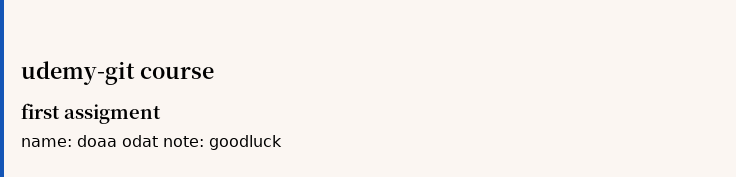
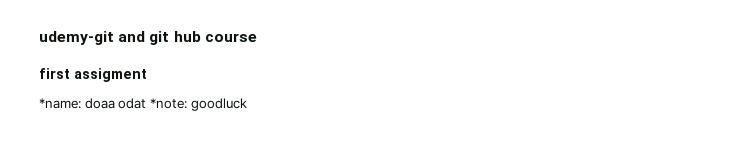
- udemy-git course
+ udemy-git and git hub course
- name: doaa odat note: goodluck
+ *name: doaa odat *note: goodluck

